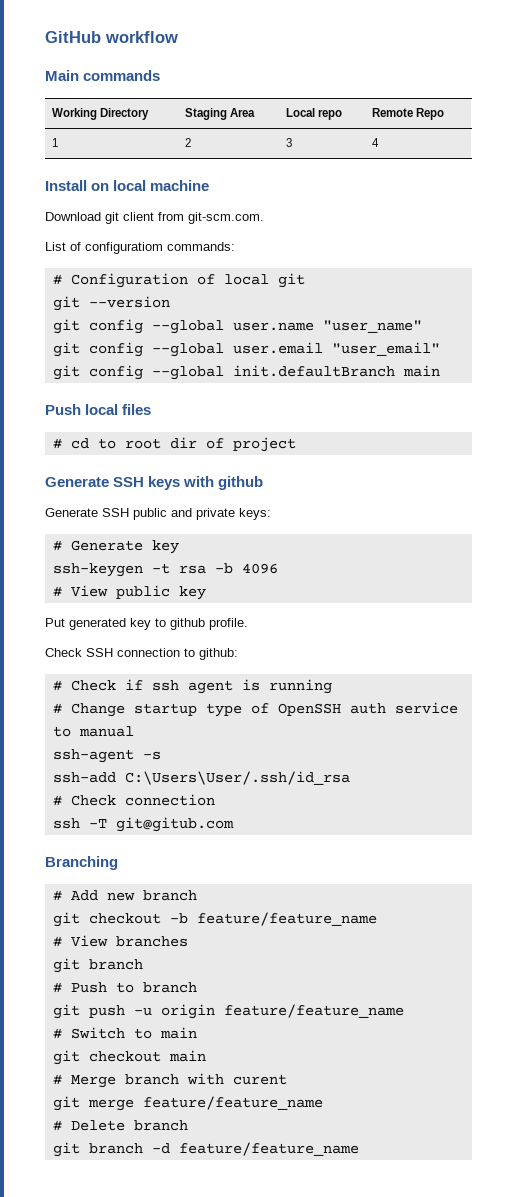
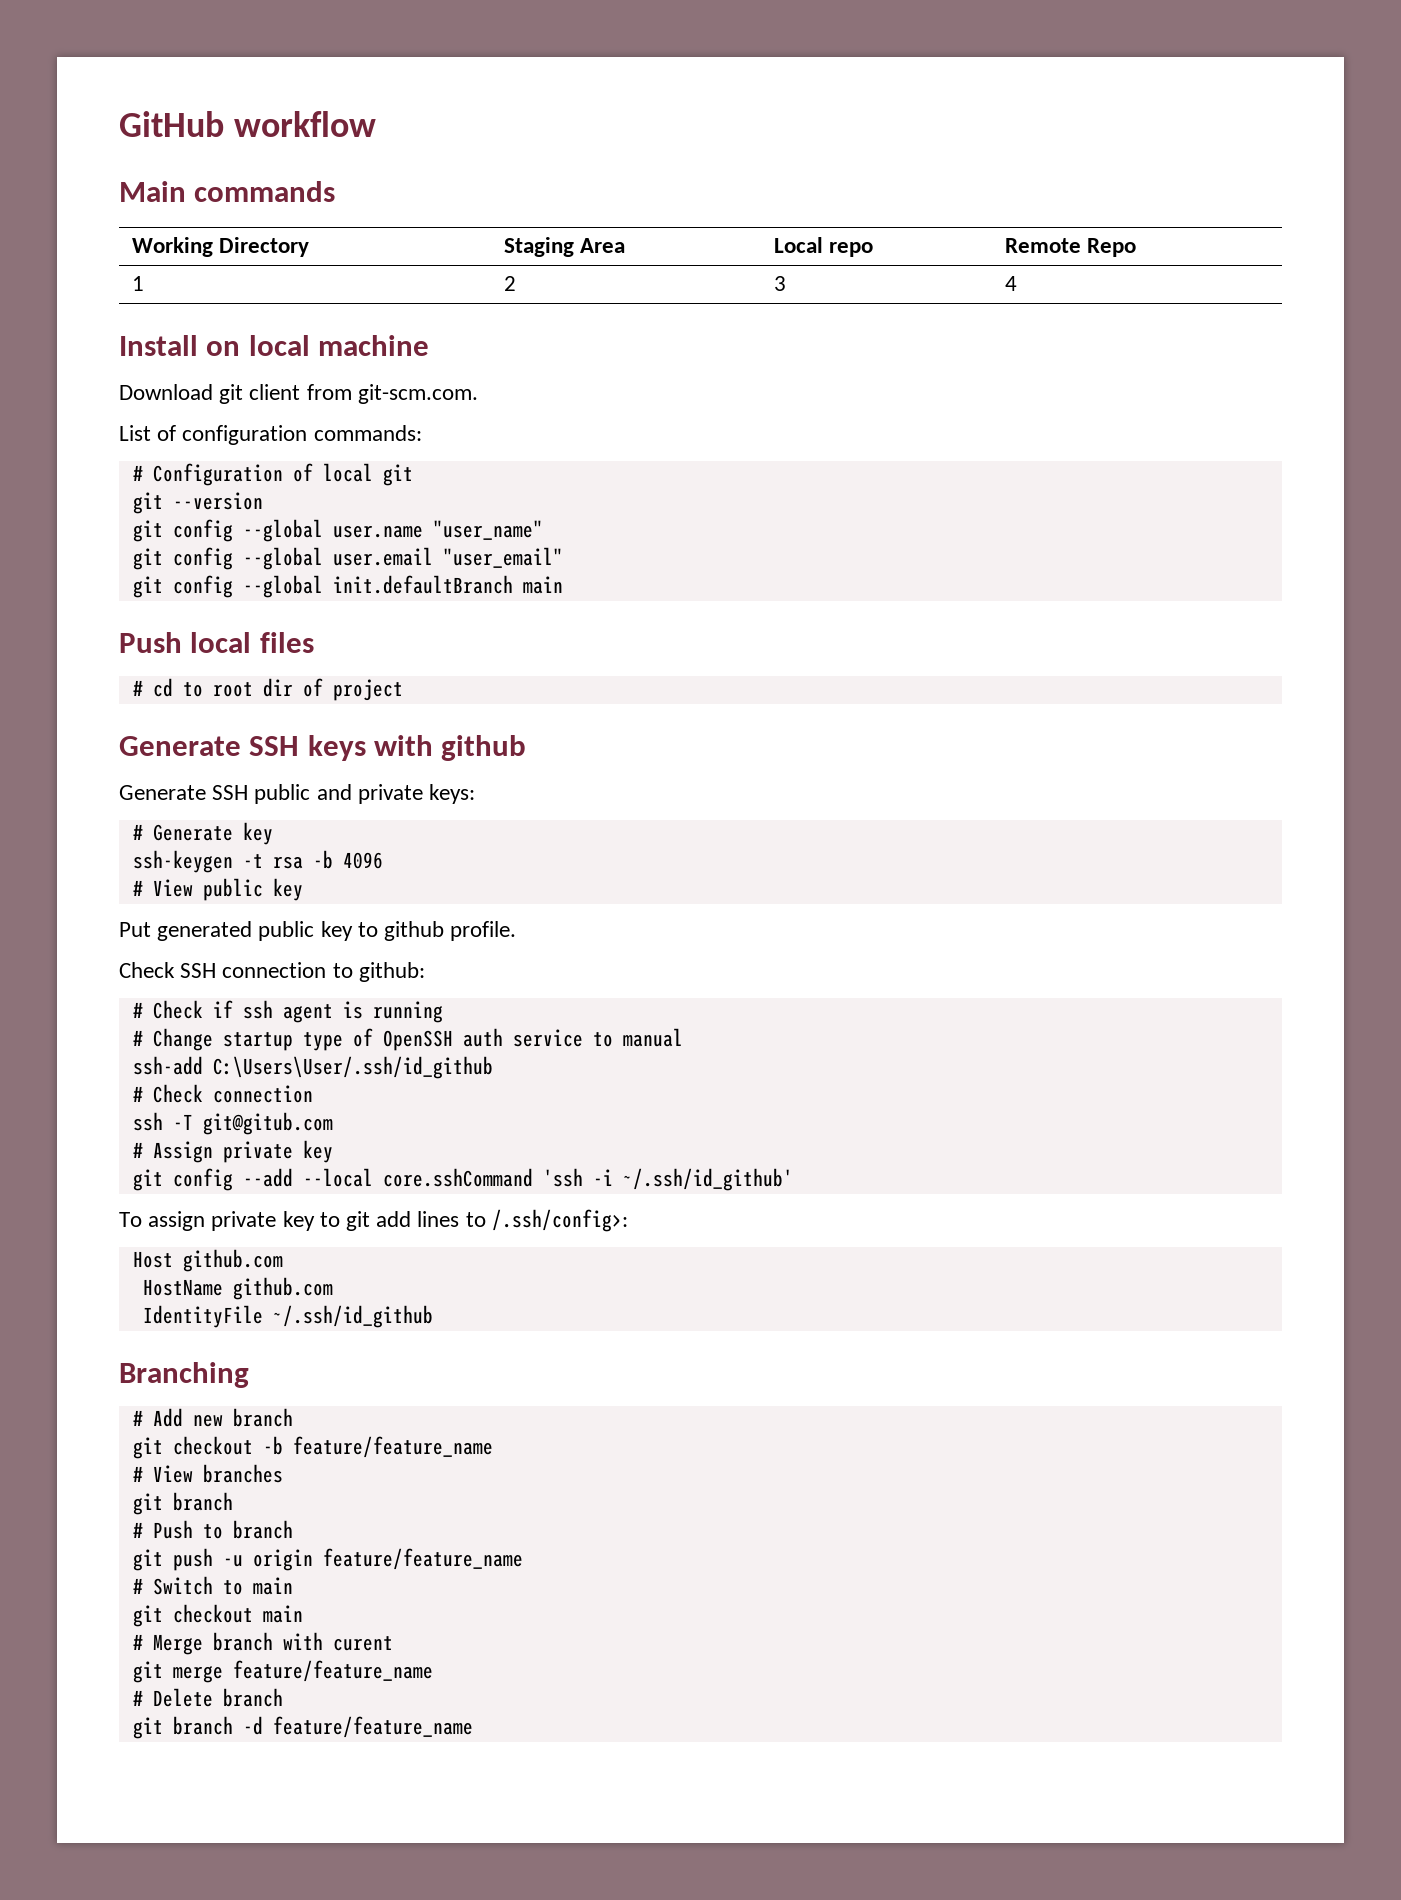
- List of configuratiom commands:
+ List of configuration commands:
- Put generated key to github profile.
+ Put generated public key to github profile.
- ssh-agent -s
- ssh-add C:\Users\User/.ssh/id_rsa
+ ssh-add C:\Users\User/.ssh/id_github
+ # Assign private key
+ git config --add --local core.sshCommand 'ssh -i ~/.ssh/id_github'
+ To assign private key to git add lines to /.ssh/config>:
+ Host github.com
+ HostName github.com
+ IdentityFile ~/.ssh/id_github

